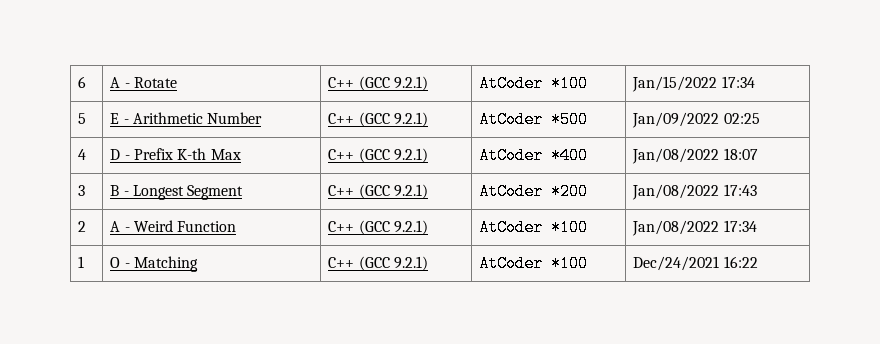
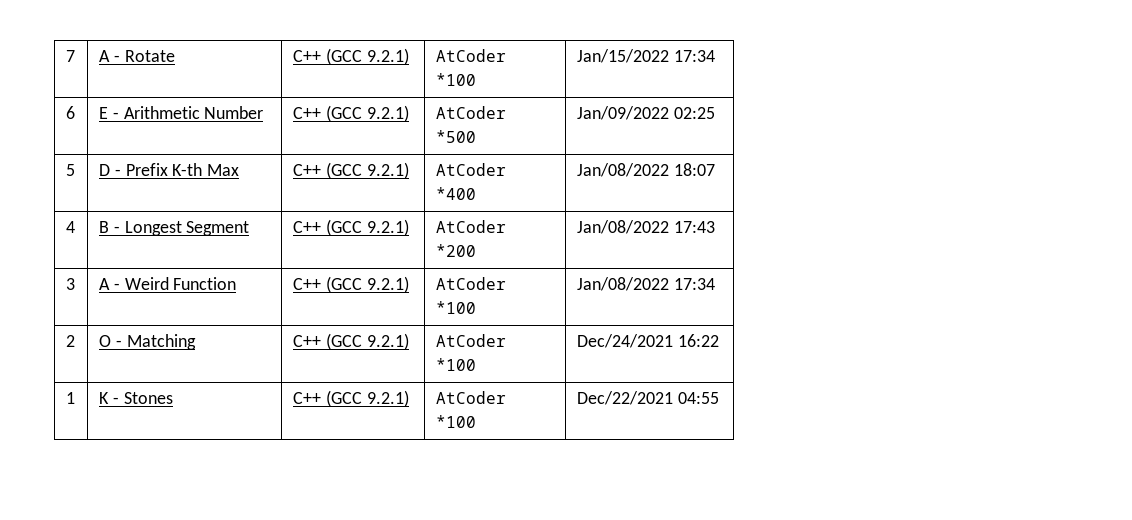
- 6 | A - Rotate | C++ (GCC 9.2.1) | AtCoder *100 | Jan/15/2022 17:34
+ 7 | A - Rotate | C++ (GCC 9.2.1) | AtCoder *100 | Jan/15/2022 17:34
- 5 | E - Arithmetic Number | C++ (GCC 9.2.1) | AtCoder *500 | Jan/09/2022 02:25
+ 6 | E - Arithmetic Number | C++ (GCC 9.2.1) | AtCoder *500 | Jan/09/2022 02:25
- 4 | D - Prefix K-th Max | C++ (GCC 9.2.1) | AtCoder *400 | Jan/08/2022 18:07
+ 5 | D - Prefix K-th Max | C++ (GCC 9.2.1) | AtCoder *400 | Jan/08/2022 18:07
- 3 | B - Longest Segment | C++ (GCC 9.2.1) | AtCoder *200 | Jan/08/2022 17:43
+ 4 | B - Longest Segment | C++ (GCC 9.2.1) | AtCoder *200 | Jan/08/2022 17:43
- 2 | A - Weird Function | C++ (GCC 9.2.1) | AtCoder *100 | Jan/08/2022 17:34
+ 3 | A - Weird Function | C++ (GCC 9.2.1) | AtCoder *100 | Jan/08/2022 17:34
- 1 | O - Matching | C++ (GCC 9.2.1) | AtCoder *100 | Dec/24/2021 16:22
+ 2 | O - Matching | C++ (GCC 9.2.1) | AtCoder *100 | Dec/24/2021 16:22
+ 1 | K - Stones | C++ (GCC 9.2.1) | AtCoder *100 | Dec/22/2021 04:55

